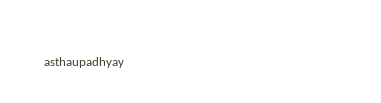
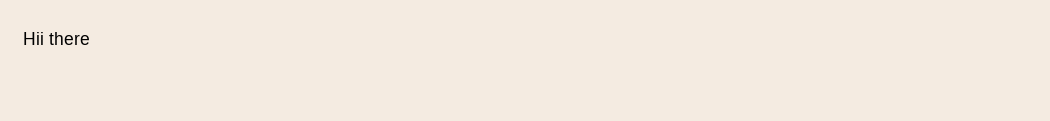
- asthaupadhyay
+ Hii there

